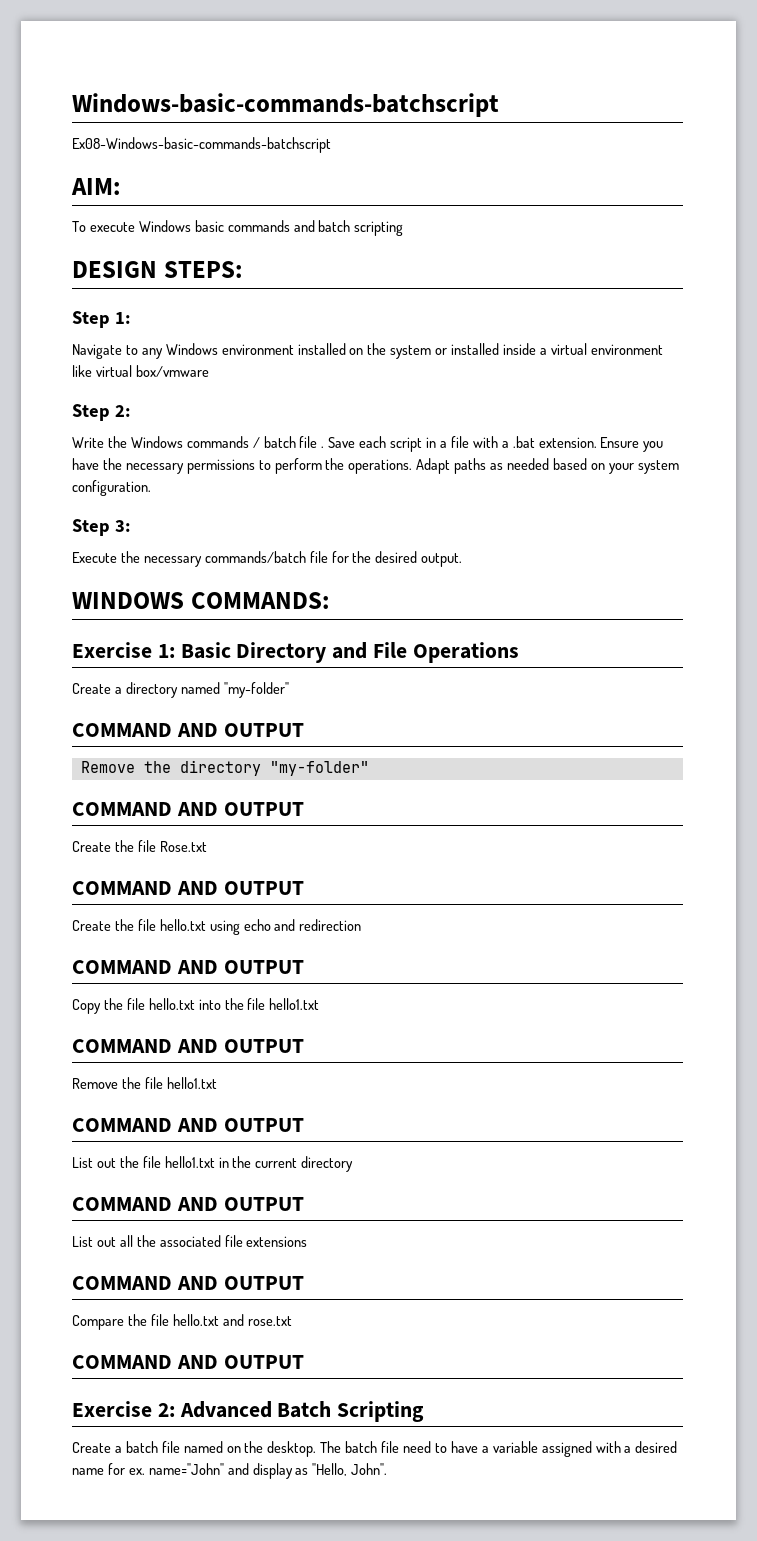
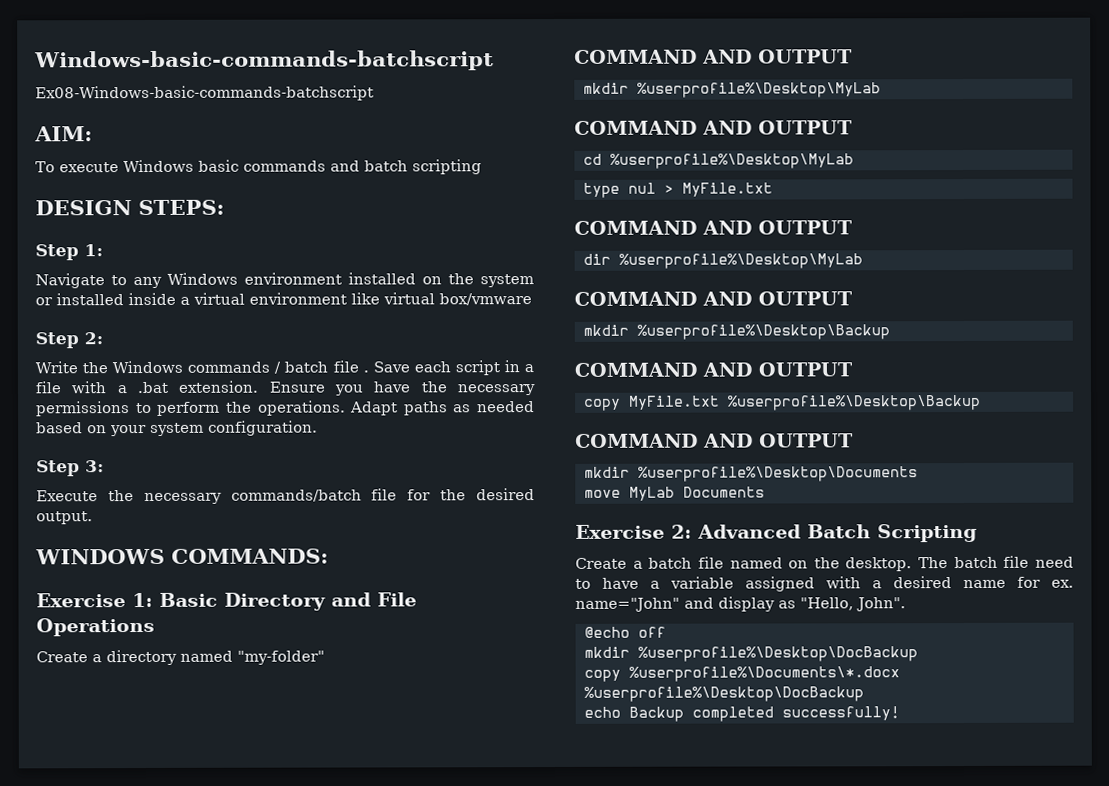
- Remove the directory "my-folder"
+ mkdir %userprofile%\Desktop\MyLab
  COMMAND AND OUTPUT
- Create the file Rose.txt
+ cd %userprofile%\Desktop\MyLab
+ type nul > MyFile.txt
  COMMAND AND OUTPUT
- Create the file hello.txt using echo and redirection
+ dir %userprofile%\Desktop\MyLab
  COMMAND AND OUTPUT
- Copy the file hello.txt into the file hello1.txt
+ mkdir %userprofile%\Desktop\Backup
  COMMAND AND OUTPUT
- Remove the file hello1.txt
+ copy MyFile.txt %userprofile%\Desktop\Backup
  COMMAND AND OUTPUT
- List out the file hello1.txt in the current directory
- COMMAND AND OUTPUT
- List out all the associated file extensions
- COMMAND AND OUTPUT
- Compare the file hello.txt and rose.txt
- COMMAND AND OUTPUT
+ mkdir %userprofile%\Desktop\Documents
+ move MyLab Documents
+ @echo off
+ mkdir %userprofile%\Desktop\DocBackup
+ copy %userprofile%\Documents\*.docx %userprofile%\Desktop\DocBackup
+ echo Backup completed successfully!

